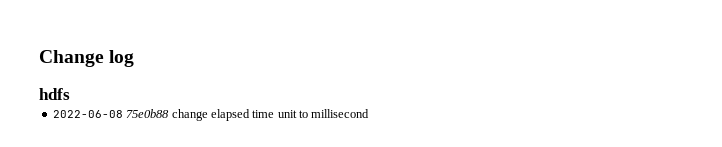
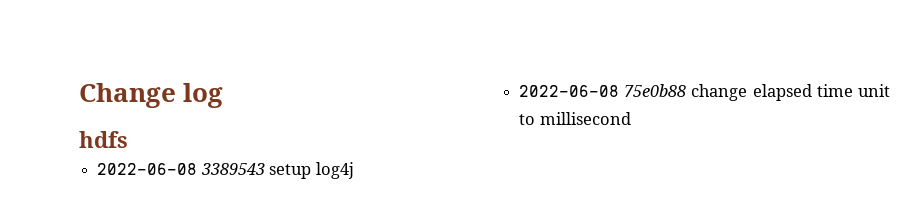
+ 2022-06-08 3389543 setup log4j

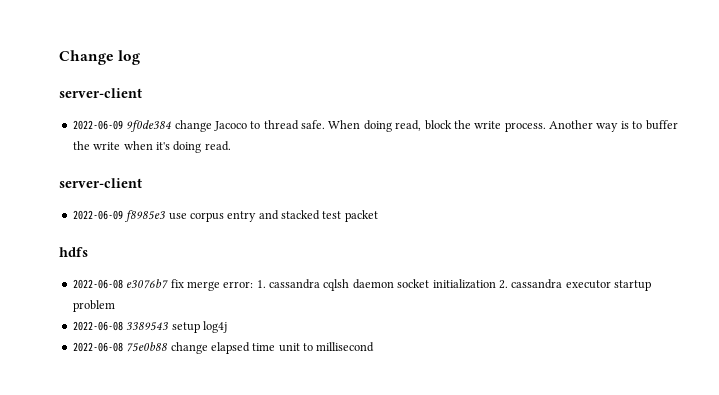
  Change log
+ server-client
+ 2022-06-09 9f0de384 change Jacoco to thread safe. When doing read, block the write process. Another way is to buffer the write when it's doing read.
+ server-client
+ 2022-06-09 f8985e3 use corpus entry and stacked test packet
  hdfs
+ 2022-06-08 e3076b7 fix merge error: 1. cassandra cqlsh daemon socket initialization 2. cassandra executor startup problem

